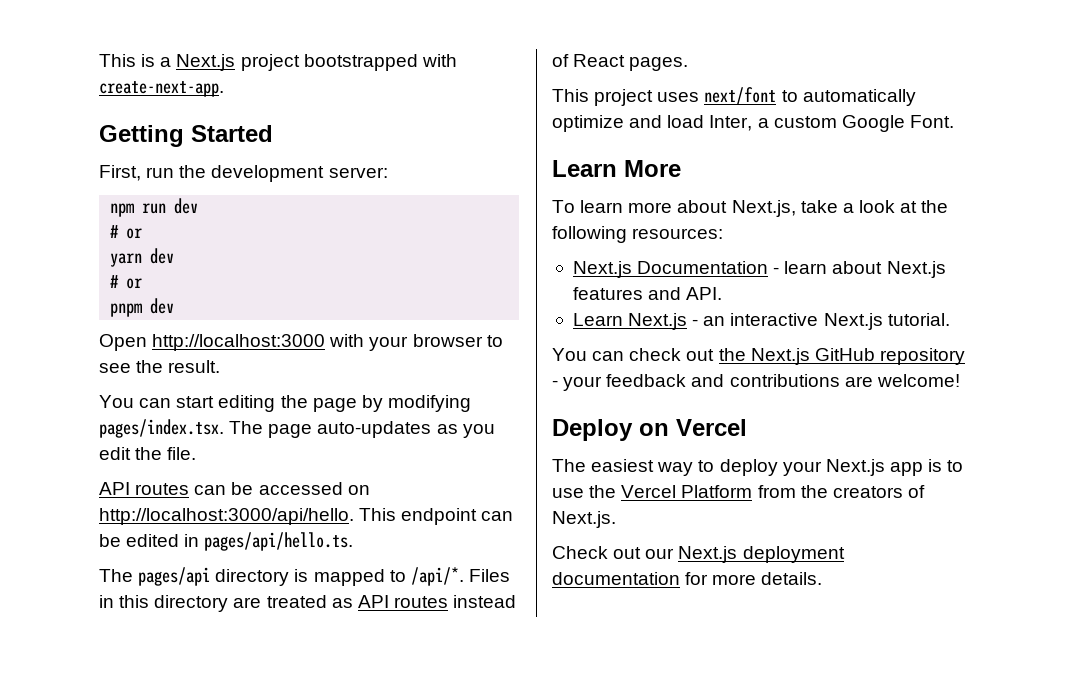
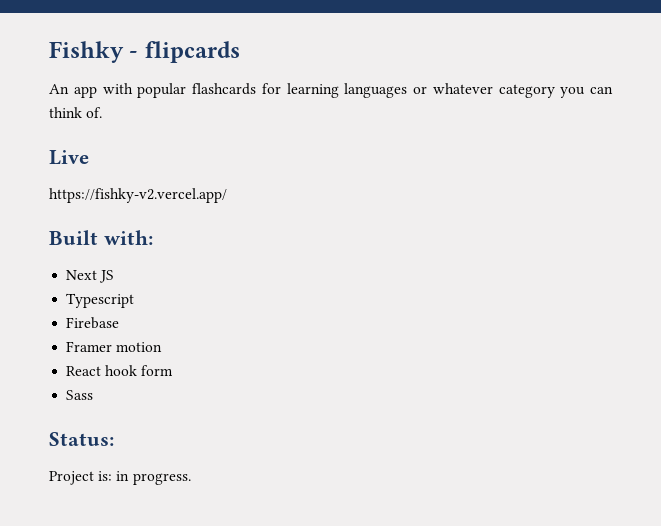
- This is a Next.js project bootstrapped with create-next-app.
- Getting Started
- First, run the development server:
- npm run dev
- # or
- yarn dev
- # or
- pnpm dev
- Open http://localhost:3000 with your browser to see the result.
- You can start editing the page by modifying pages/index.tsx. The page auto-updates as you edit the file.
- API routes can be accessed on http://localhost:3000/api/hello. This endpoint can be edited in pages/api/hello.ts.
- The pages/api directory is mapped to /api/*. Files in this directory are treated as API routes instead of React pages.
- This project uses next/font to automatically optimize and load Inter, a custom Google Font.
- Learn More
- To learn more about Next.js, take a look at the following resources:
- Next.js Documentation - learn about Next.js features and API.
- Learn Next.js - an interactive Next.js tutorial.
- You can check out the Next.js GitHub repository - your feedback and contributions are welcome!
- Deploy on Vercel
- The easiest way to deploy your Next.js app is to use the Vercel Platform from the creators of Next.js.
- Check out our Next.js deployment documentation for more details.
+ Fishky - flipcards
+ An app with popular flashcards for learning languages or whatever category you can think of.
+ Live
+ https://fishky-v2.vercel.app/
+ Built with:
+ Next JS
+ Typescript
+ Firebase
+ Framer motion
+ React hook form
+ Sass
+ Status:
+ Project is: in progress.

